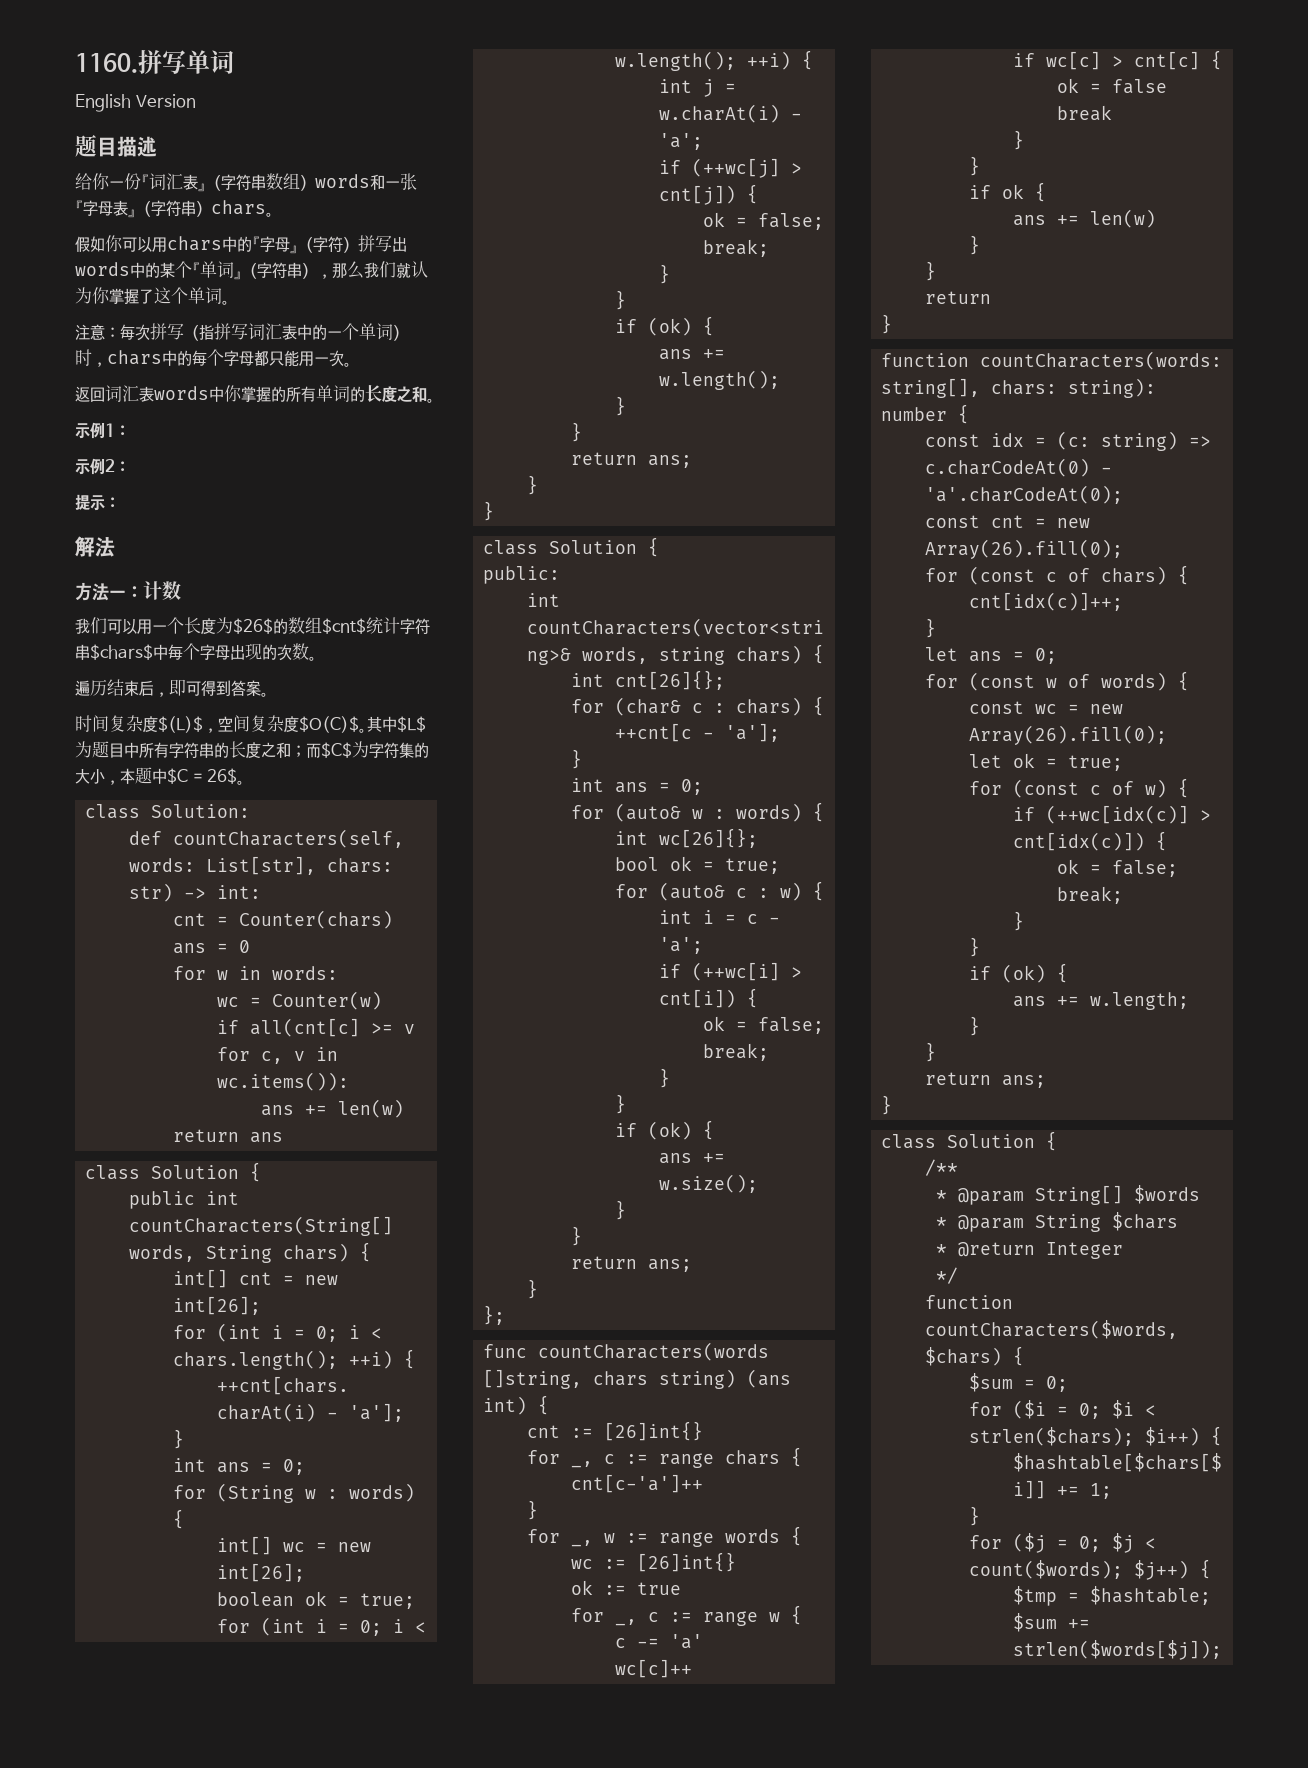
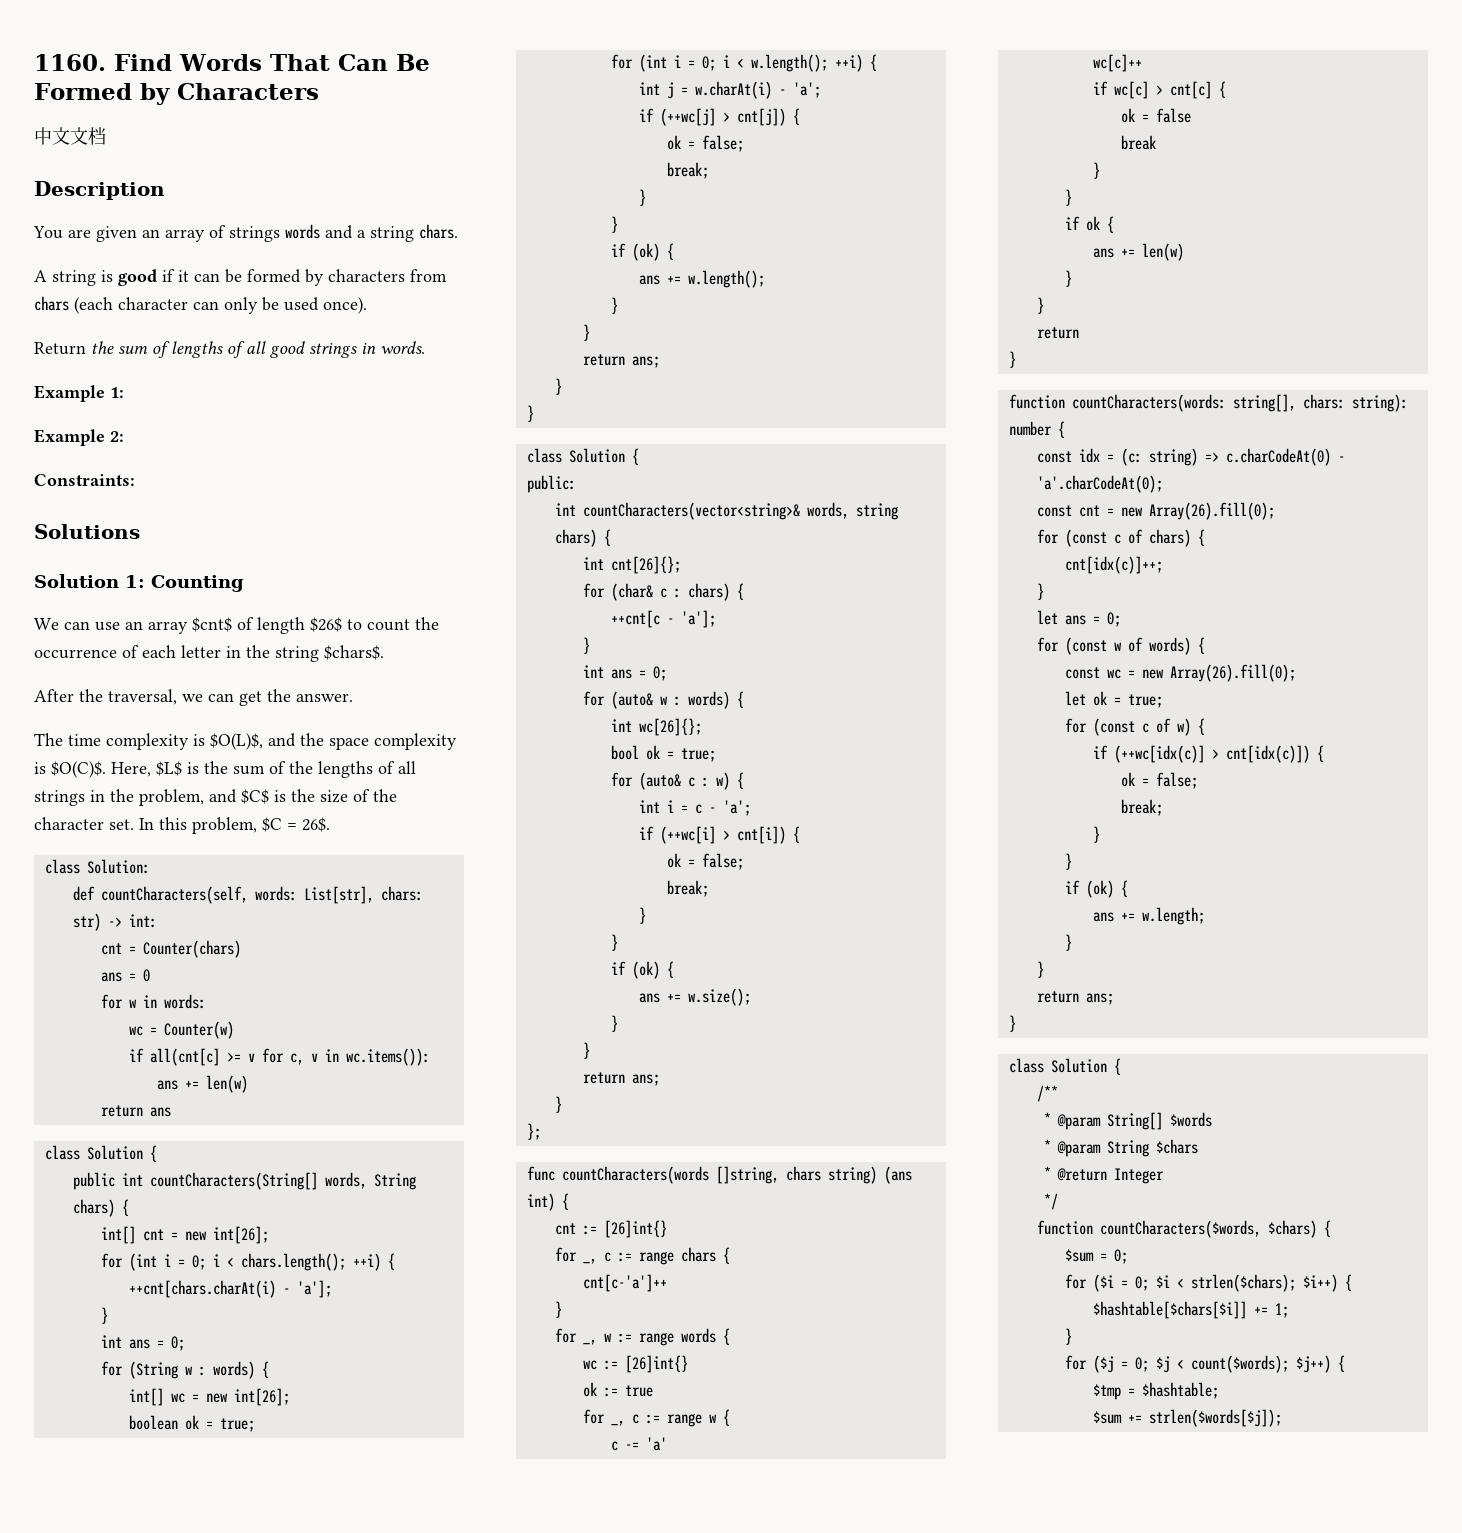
- 拼写单词
- English Version
- 题目描述
- 给你一份『词汇表』（字符串数组）words和一张『字母表』（字符串）chars。
- 假如你可以用chars中的『字母』（字符）拼写出words中的某个『单词』（字符串），那么我们就认为你掌握了这个单词。
- 注意：每次拼写（指拼写词汇表中的一个单词）时，chars中的每个字母都只能用一次。
- 返回词汇表words中你掌握的所有单词的长度之和。
- 示例1：
- 示例2：
- 提示：
- 解法
- 方法一：计数
- 我们可以用一个长度为$26$的数组$cnt$统计字符串$chars$中每个字母出现的次数。
- 遍历结束后，即可得到答案。
- 时间复杂度$(L)$，空间复杂度$O(C)$。其中$L$为题目中所有字符串的长度之和；而$C$为字符集的大小，本题中$C = 26$。
+ Find Words That Can Be Formed by Characters
+ 中文文档
+ Description
+ You are given an array of strings words and a string chars.
+ A string is good if it can be formed by characters from chars (each character can only be used once).
+ Return the sum of lengths of all good strings in words.
+ Example 1:
+ Example 2:
+ Constraints:
+ Solutions
+ Solution 1: Counting
+ We can use an array $cnt$ of length $26$ to count the occurrence of each letter in the string $chars$.
+ After the traversal, we can get the answer.
+ The time complexity is $O(L)$, and the space complexity is $O(C)$. Here, $L$ is the sum of the lengths of all strings in the problem, and $C$ is the size of the character set. In this problem, $C = 26$.

